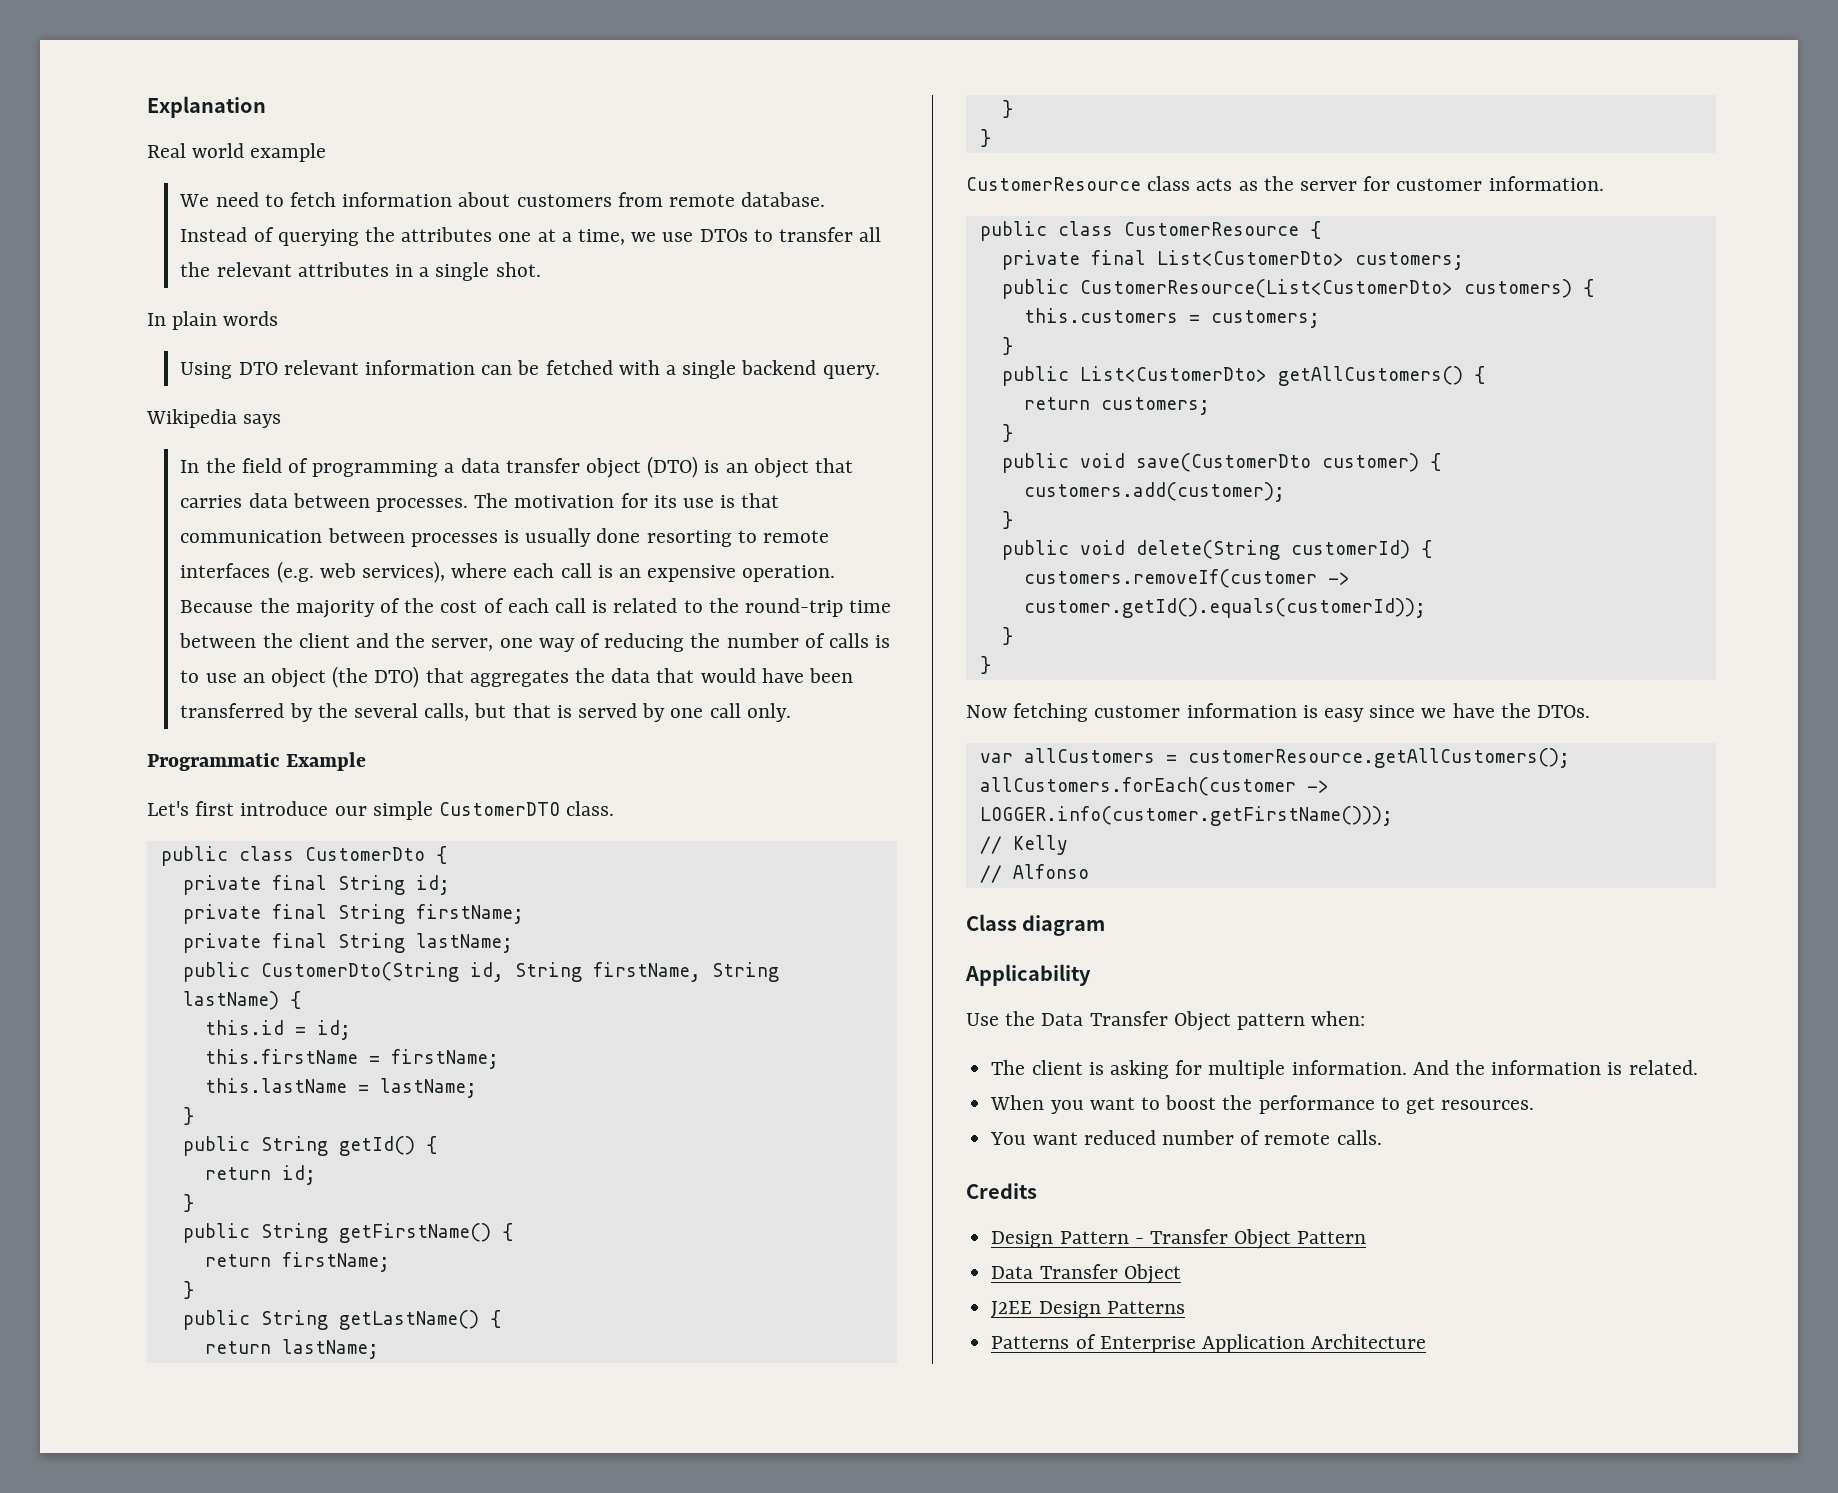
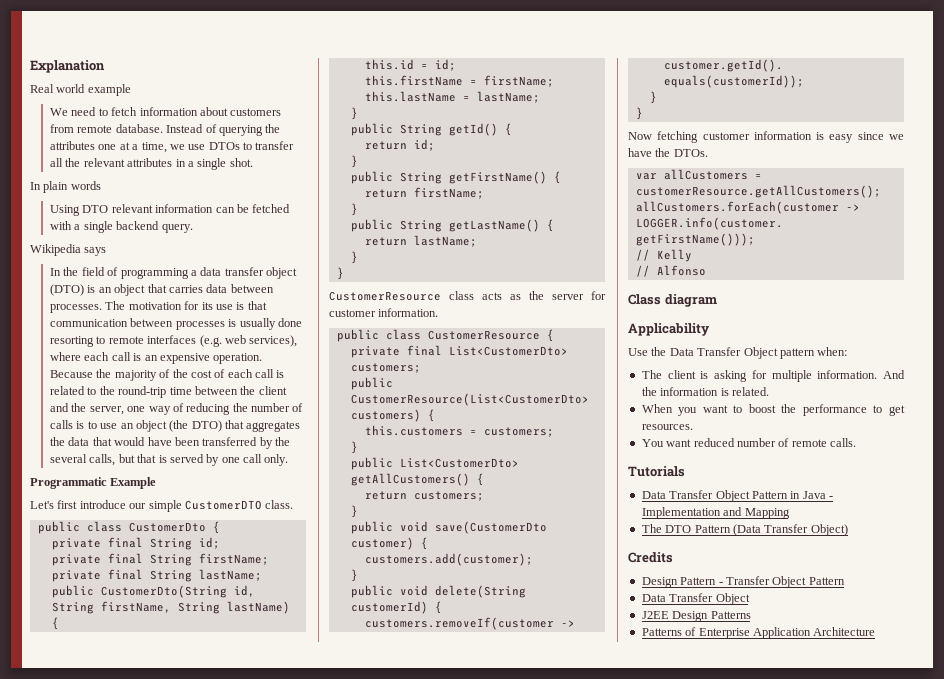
+ Tutorials
+ Data Transfer Object Pattern in Java - Implementation and Mapping
+ The DTO Pattern (Data Transfer Object)

